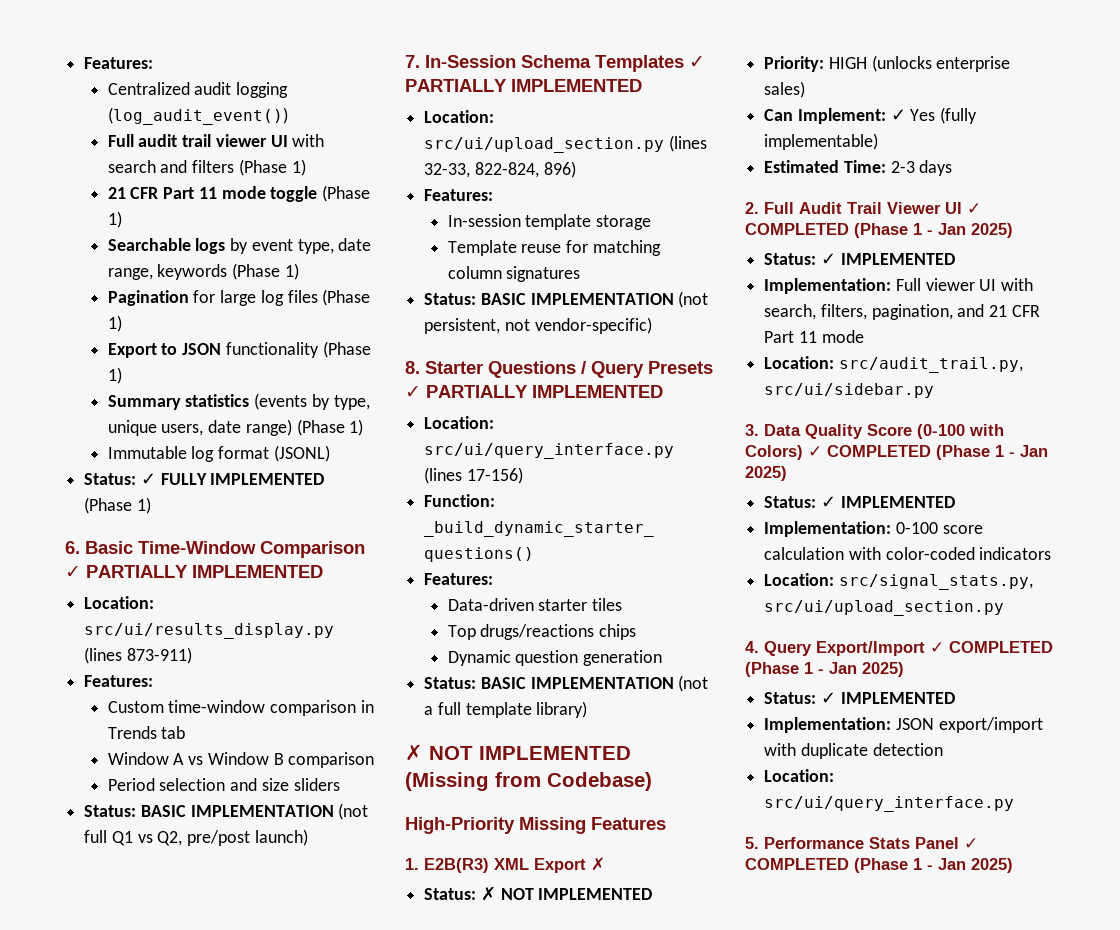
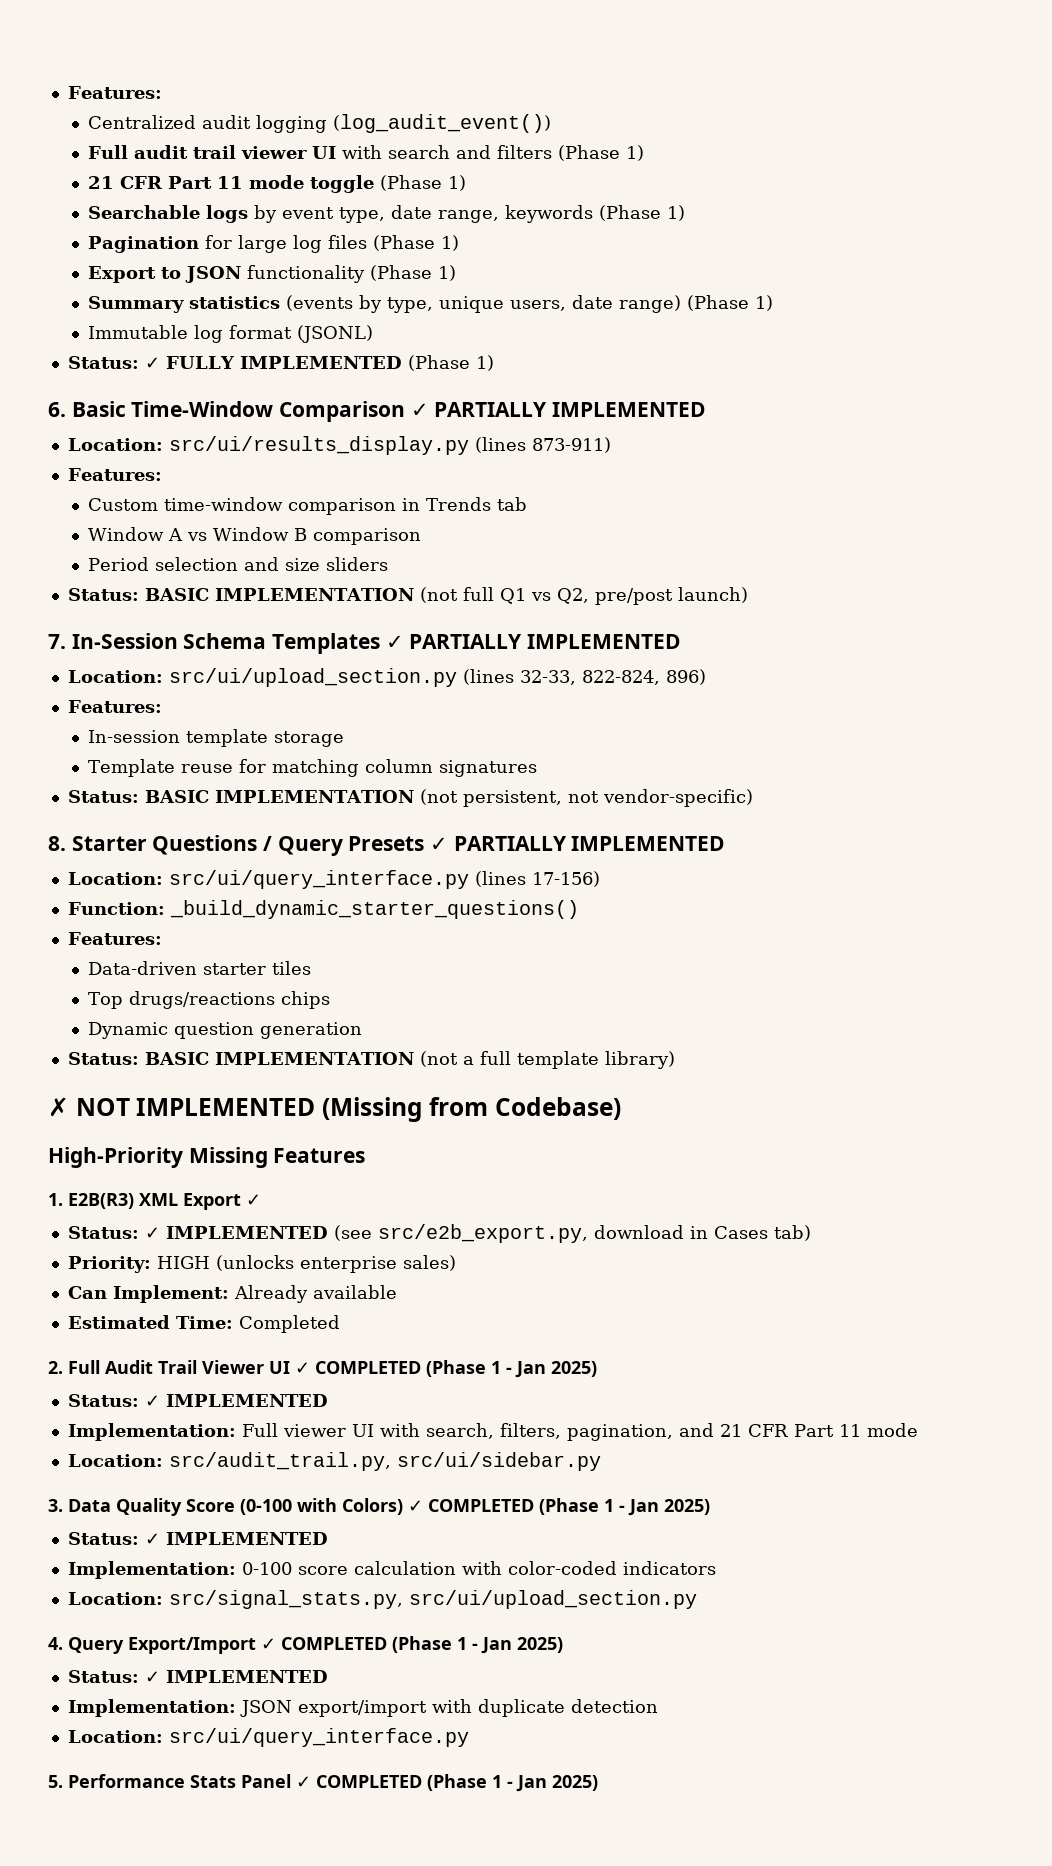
- 1. E2B(R3) XML Export ✗
- Status: ✗ NOT IMPLEMENTED
+ 1. E2B(R3) XML Export ✓
+ Status: ✓ IMPLEMENTED (see src/e2b_export.py, download in Cases tab)
- Can Implement: ✓ Yes (fully implementable)
+ Can Implement: Already available
- Estimated Time: 2-3 days
+ Estimated Time: Completed

